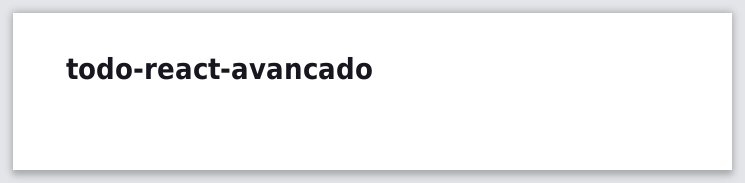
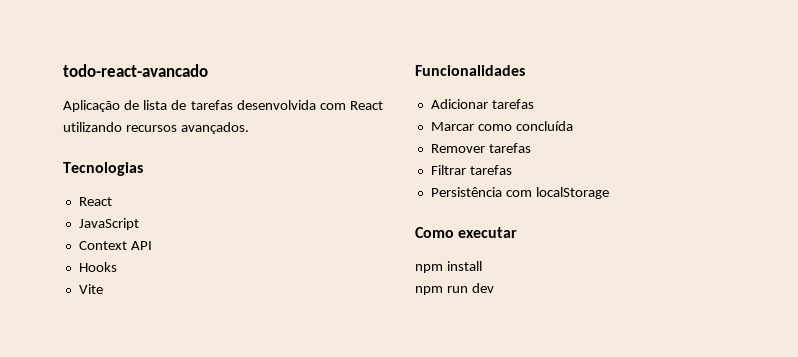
+ Aplicação de lista de tarefas desenvolvida com React utilizando recursos avançados.
+ Tecnologias
+ React
+ JavaScript
+ Context API
+ Hooks
+ Vite
+ Funcionalidades
+ Adicionar tarefas
+ Marcar como concluída
+ Remover tarefas
+ Filtrar tarefas
+ Persistência com localStorage
+ Como executar
+ npm install
+ npm run dev

